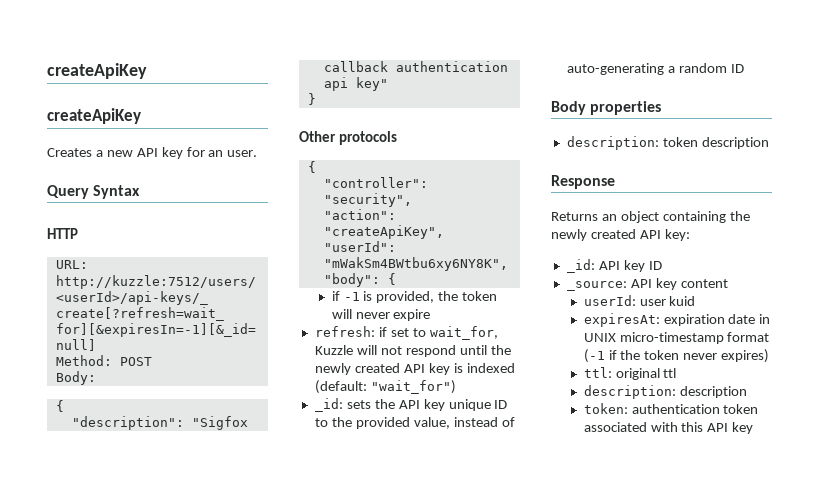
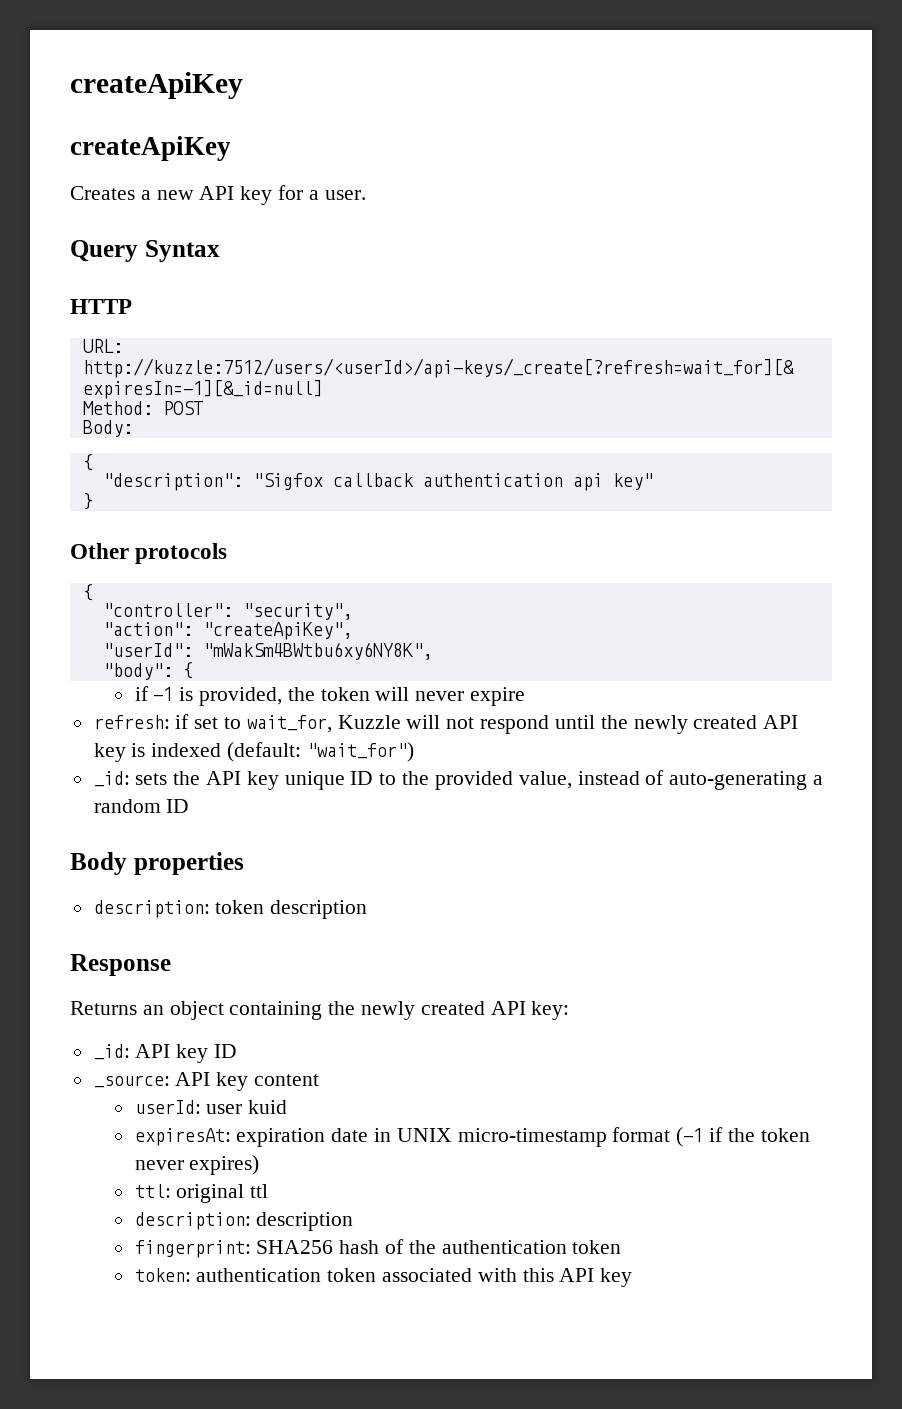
- Creates a new API key for an user.
+ Creates a new API key for a user.
+ fingerprint: SHA256 hash of the authentication token

